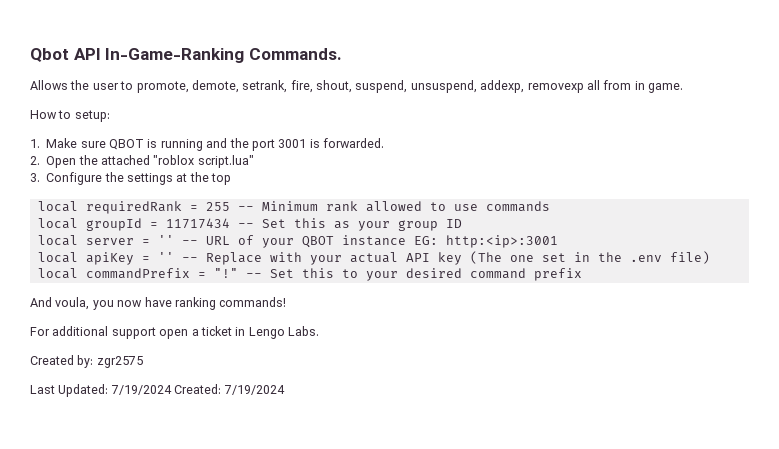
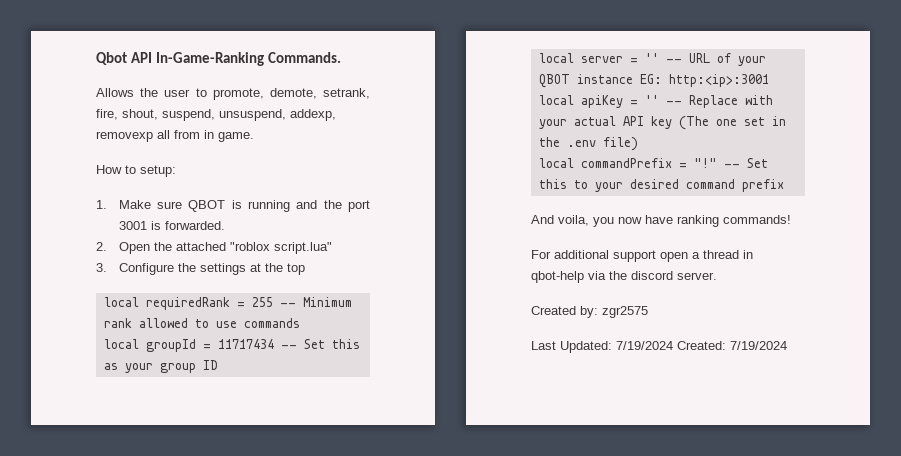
- And voula, you now have ranking commands!
+ And voila, you now have ranking commands!
- For additional support open a ticket in Lengo Labs.
+ For additional support open a thread in qbot-help via the discord server.

